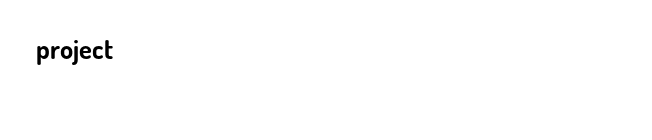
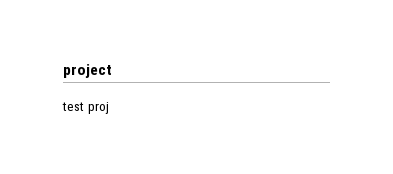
+ test proj

